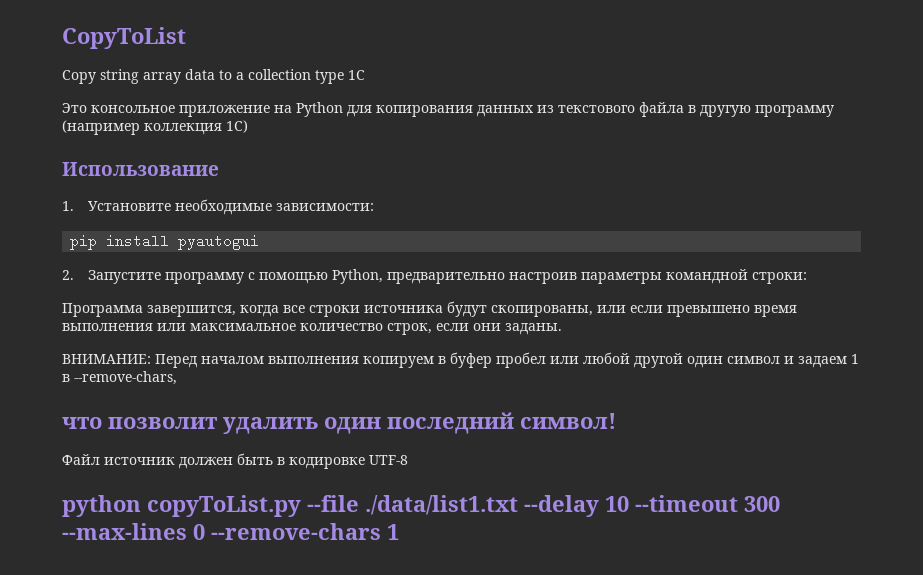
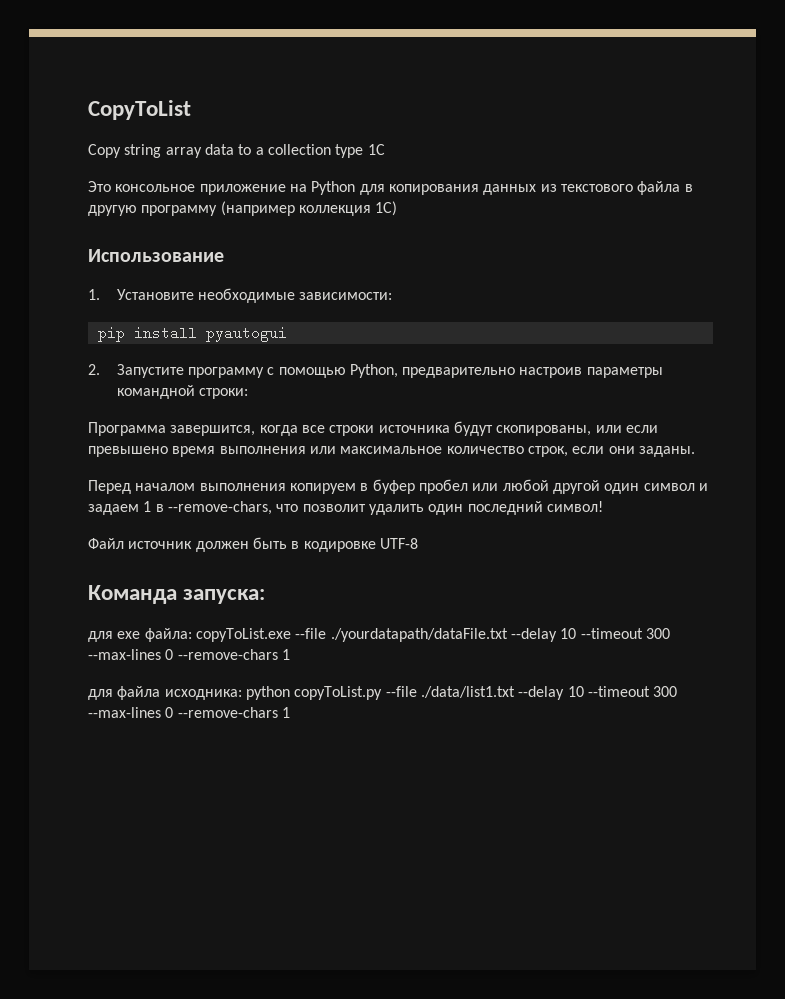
- ВНИМАНИЕ: Перед началом выполнения копируем в буфер пробел или любой другой один символ и задаем 1 в --remove-chars,
- что позволит удалить один последний символ!
+ Перед началом выполнения копируем в буфер пробел или любой другой один символ и задаем 1 в --remove-chars, что позволит удалить один последний символ!
- python copyToList.py --file ./data/list1.txt --delay 10 --timeout 300 --max-lines 0 --remove-chars 1
+ Команда запуска:
+ для exe файла: copyToList.exe --file ./yourdatapath/dataFile.txt --delay 10 --timeout 300 --max-lines 0 --remove-chars 1
+ для файла исходника: python copyToList.py --file ./data/list1.txt --delay 10 --timeout 300 --max-lines 0 --remove-chars 1

